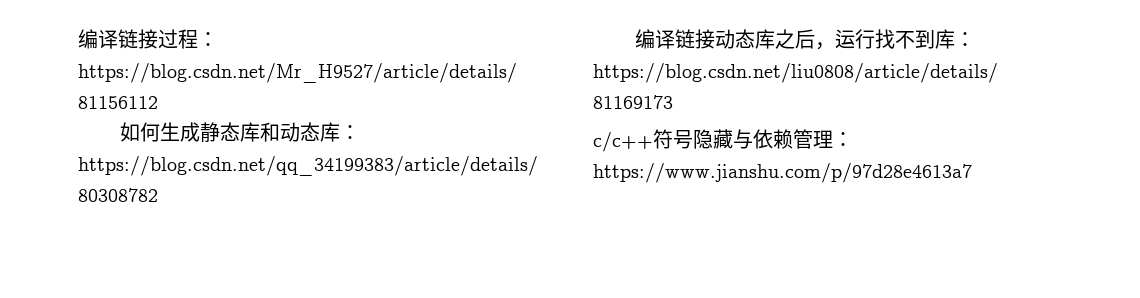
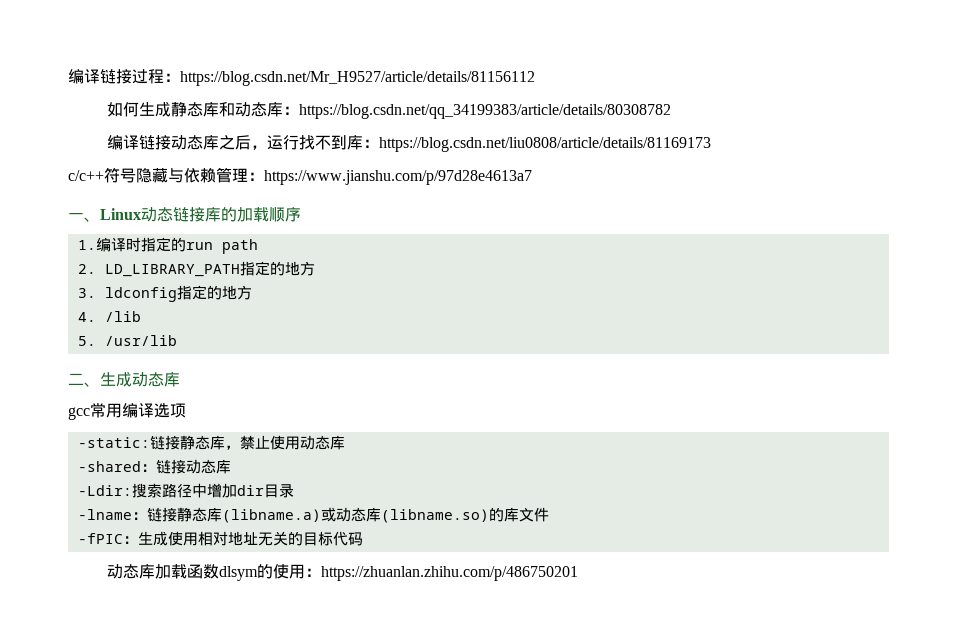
+ 一、Linux动态链接库的加载顺序
+ 1.编译时指定的run path
+ 2. LD_LIBRARY_PATH指定的地方
+ 3. ldconfig指定的地方
+ 4. /lib
+ 5. /usr/lib
+ 二、生成动态库
+ gcc常用编译选项
+ -static:链接静态库，禁止使用动态库
+ -shared：链接动态库
+ -Ldir:搜索路径中增加dir目录
+ -lname：链接静态库(libname.a)或动态库(libname.so)的库文件
+ -fPIC：生成使用相对地址无关的目标代码
+ 动态库加载函数dlsym的使用：https://zhuanlan.zhihu.com/p/486750201

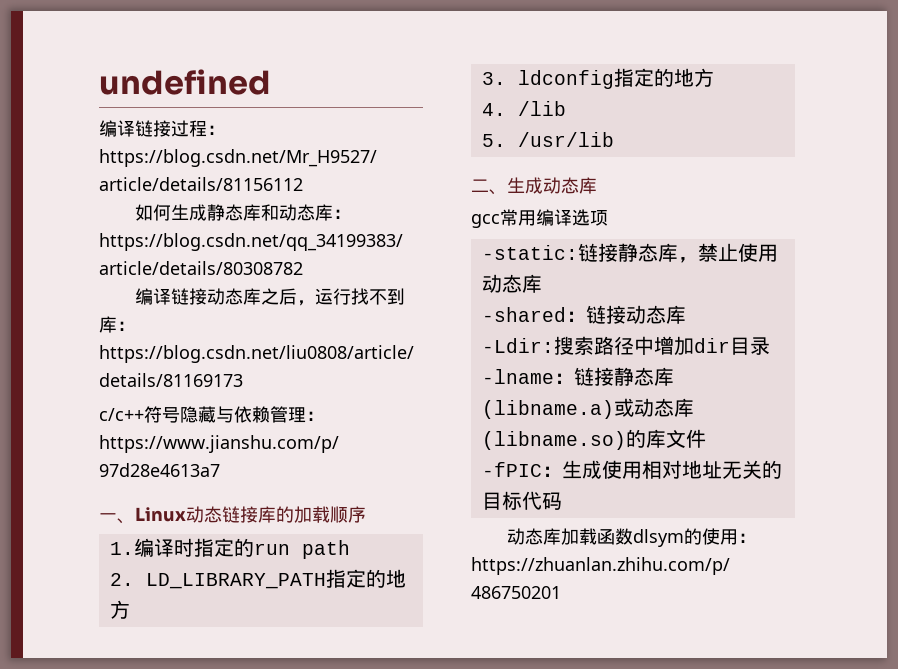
+ undefined

